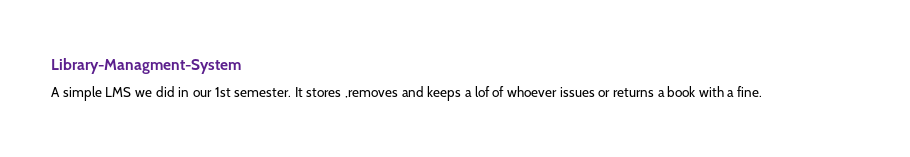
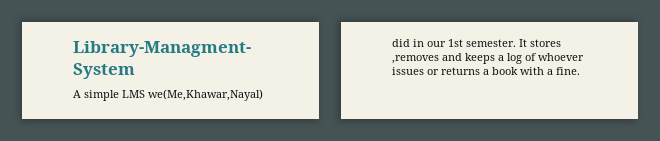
- A simple LMS we did in our 1st semester.
+ A simple LMS we(Me,Khawar,Nayal) did in our 1st semester.
- It stores ,removes and keeps a lof of whoever issues or returns a book with a fine.
+ It stores ,removes and keeps a log of whoever issues or returns a book with a fine.

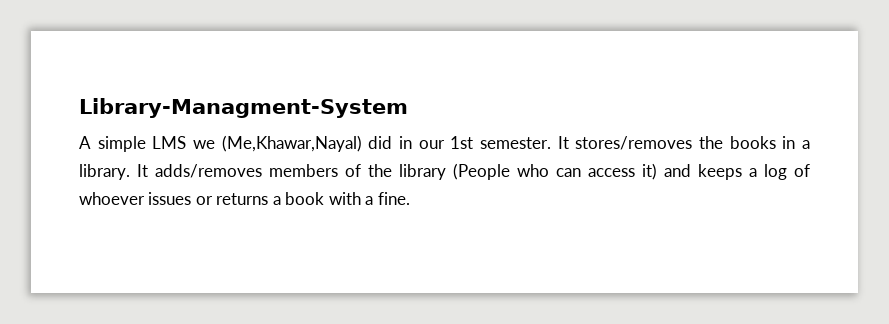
- A simple LMS we(Me,Khawar,Nayal) did in our 1st semester.
+ A simple LMS we (Me,Khawar,Nayal) did in our 1st semester.
- It stores ,removes and keeps a log of whoever issues or returns a book with a fine.
+ It stores/removes the books in a library. It adds/removes members of the library (People who can access it) and keeps a log of whoever issues or returns a book with a fine.

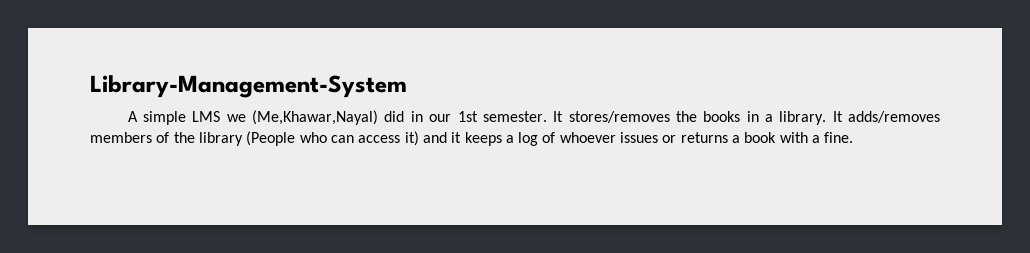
- Library-Managment-System
+ Library-Management-System
- It adds/removes members of the library (People who can access it) and keeps a log of whoever issues or returns a book with a fine.
+ It adds/removes members of the library (People who can access it) and it keeps a log of whoever issues or returns a book with a fine.

